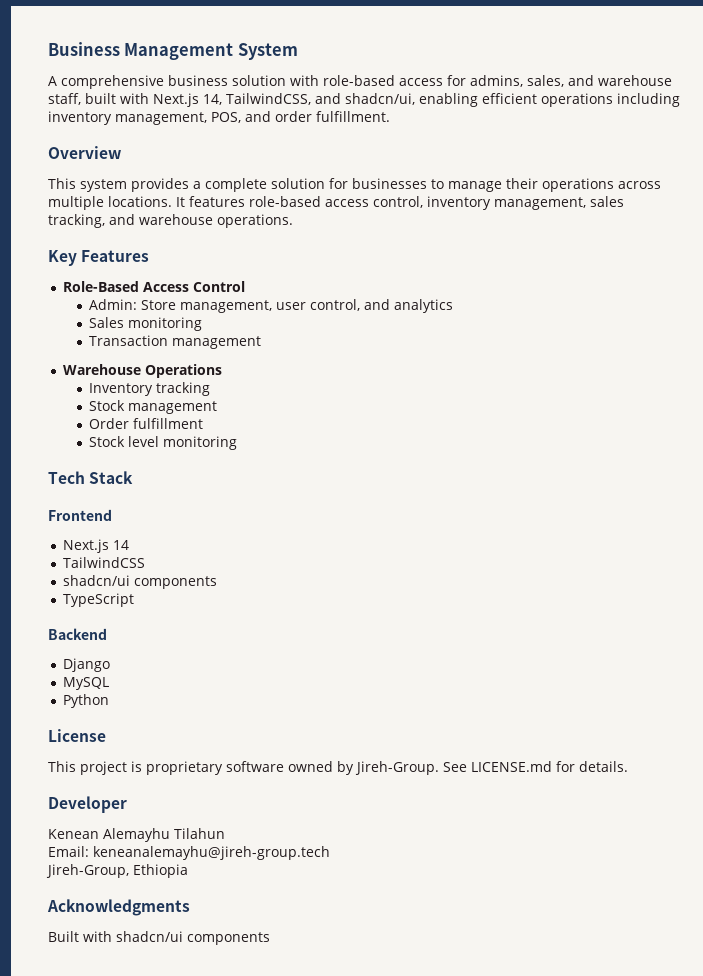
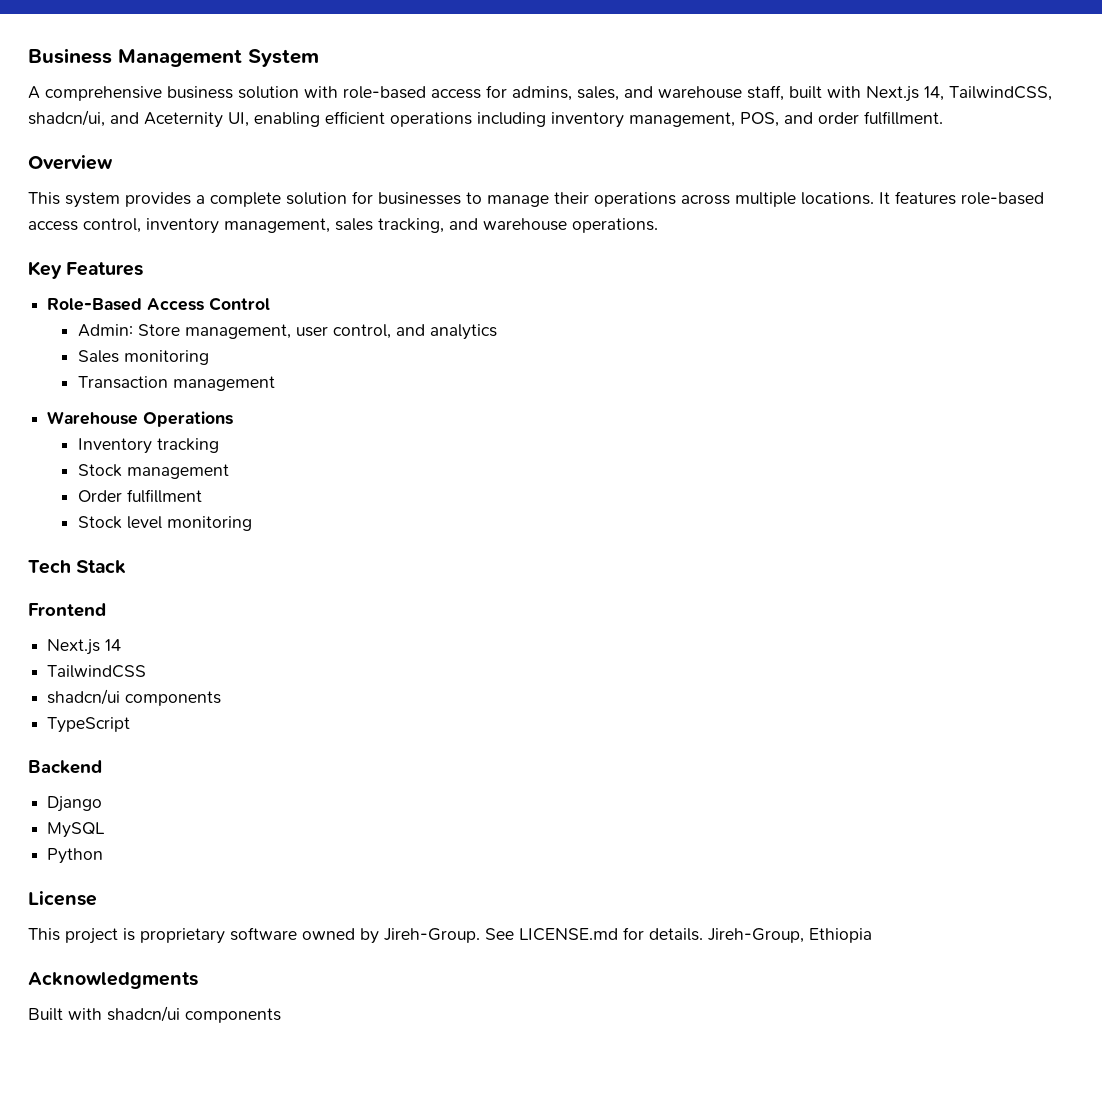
- A comprehensive business solution with role-based access for admins, sales, and warehouse staff, built with Next.js 14, TailwindCSS, and shadcn/ui, enabling efficient operations including inventory management, POS, and order fulfillment.
+ A comprehensive business solution with role-based access for admins, sales, and warehouse staff, built with Next.js 14, TailwindCSS, shadcn/ui, and Aceternity UI, enabling efficient operations including inventory management, POS, and order fulfillment.
- See LICENSE.md for details.
- Developer
- Kenean Alemayhu Tilahun
- Email: keneanalemayhu@jireh-group.tech
- Jireh-Group, Ethiopia
+ See LICENSE.md for details. Jireh-Group, Ethiopia

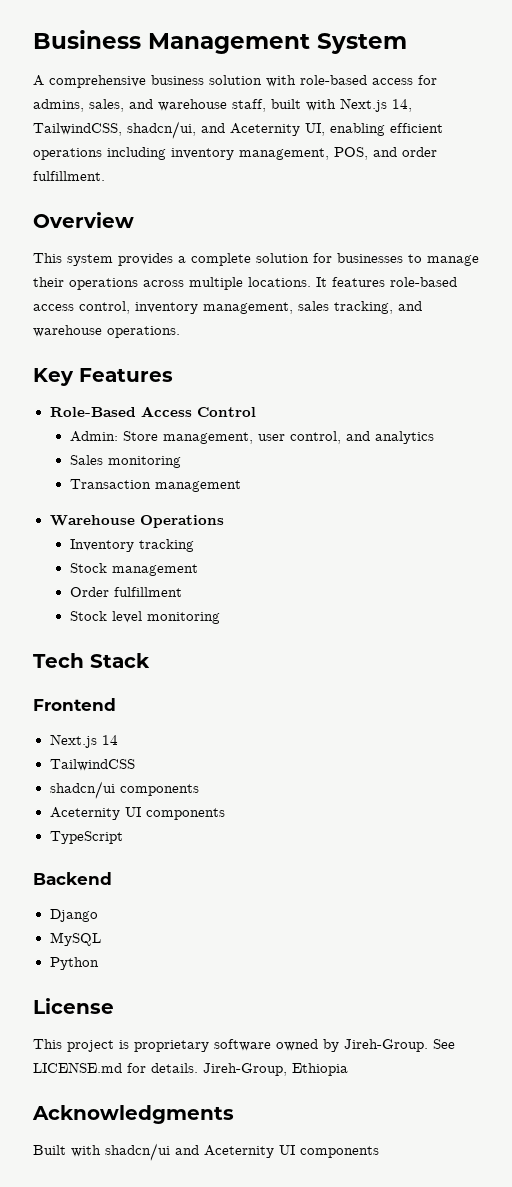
  TailwindCSS
  shadcn/ui components
+ Aceternity UI components
- Built with shadcn/ui components
+ Built with shadcn/ui and Aceternity UI components

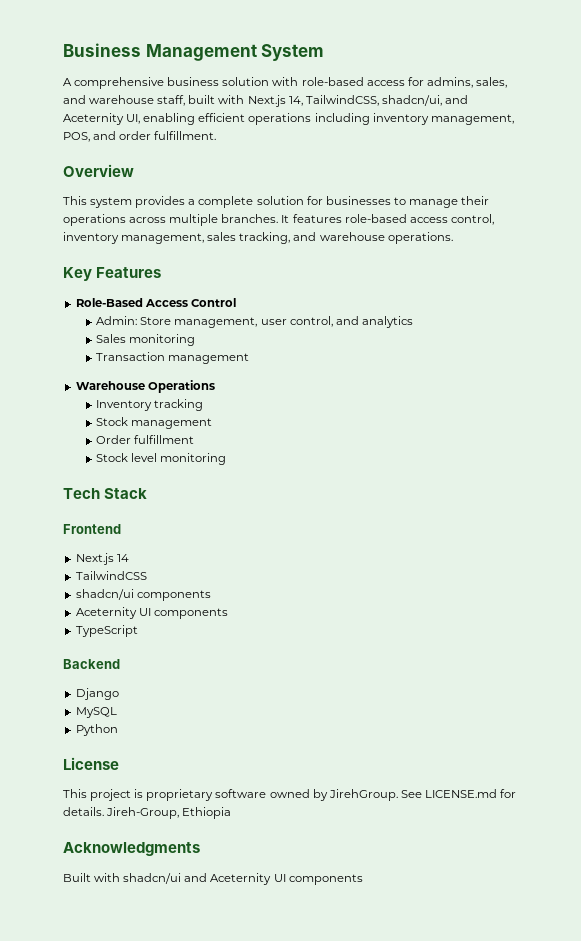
- This system provides a complete solution for businesses to manage their operations across multiple locations.
+ This system provides a complete solution for businesses to manage their operations across multiple branches.
- This project is proprietary software owned by Jireh-Group.
+ This project is proprietary software owned by JirehGroup.

